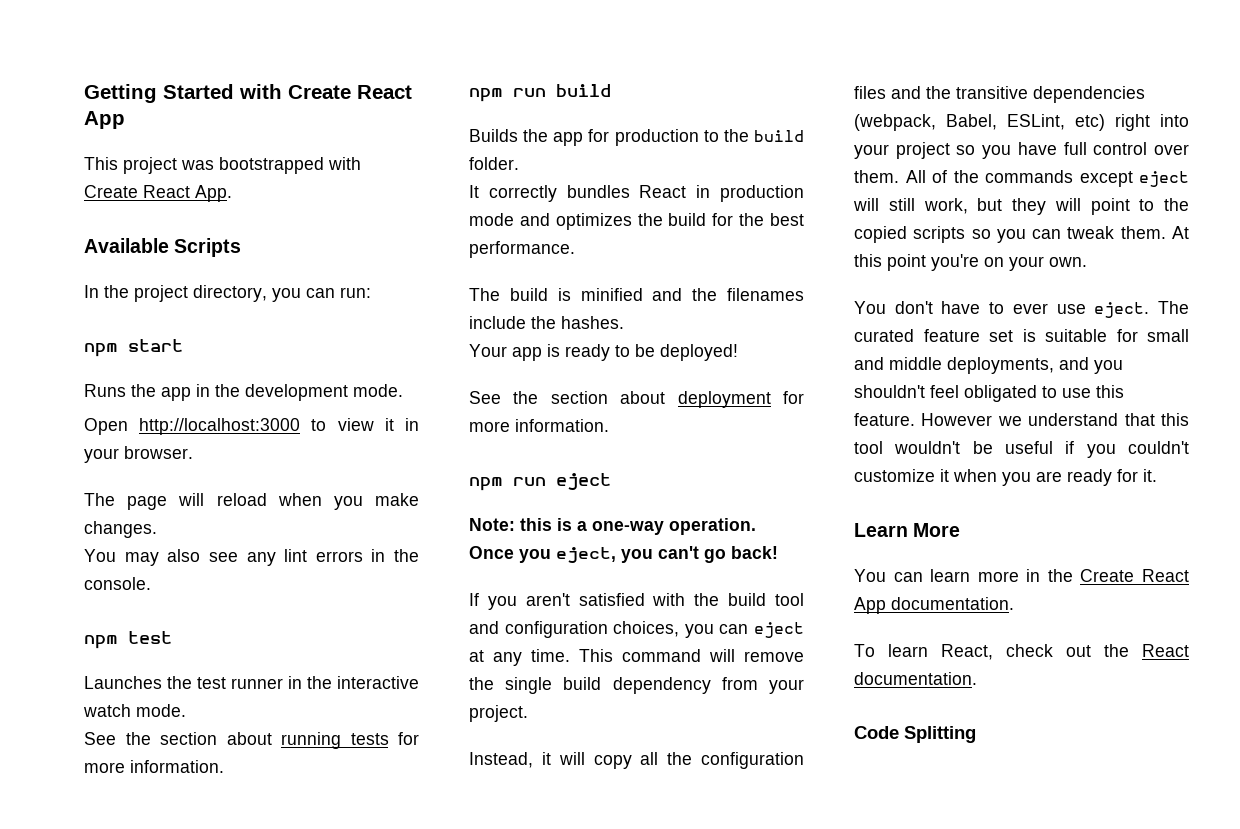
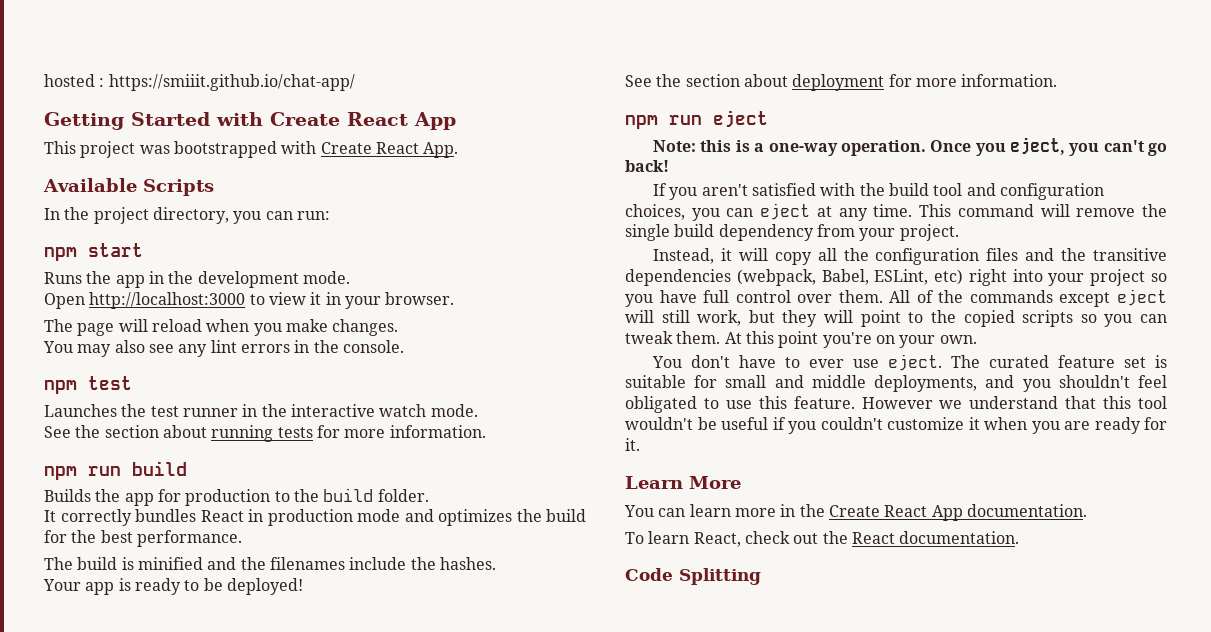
+ hosted : https://smiiit.github.io/chat-app/

